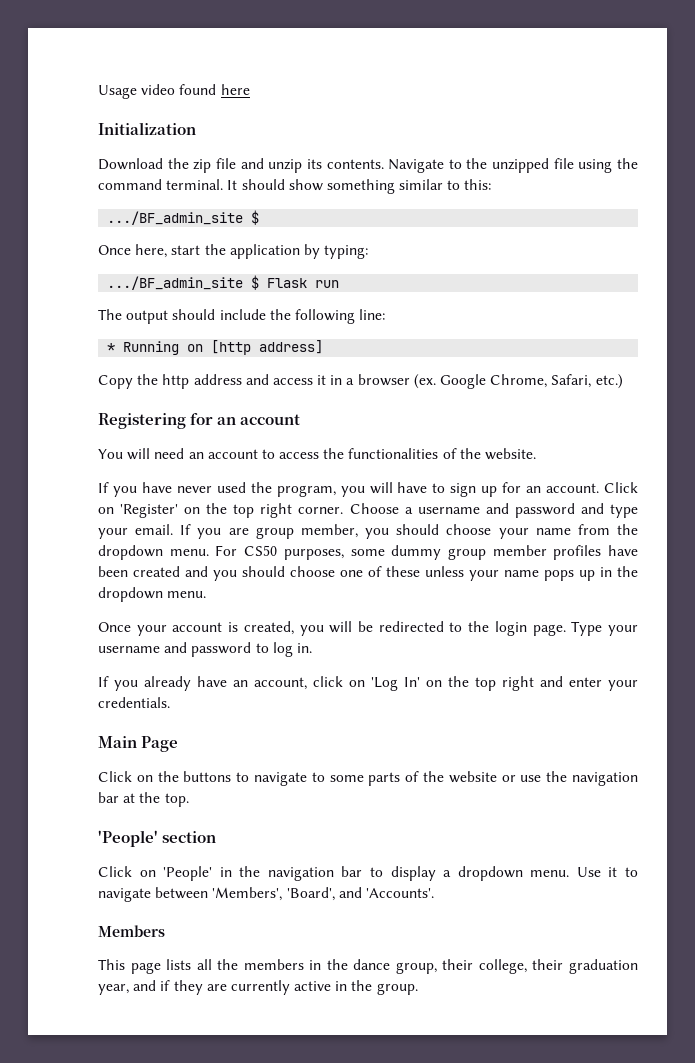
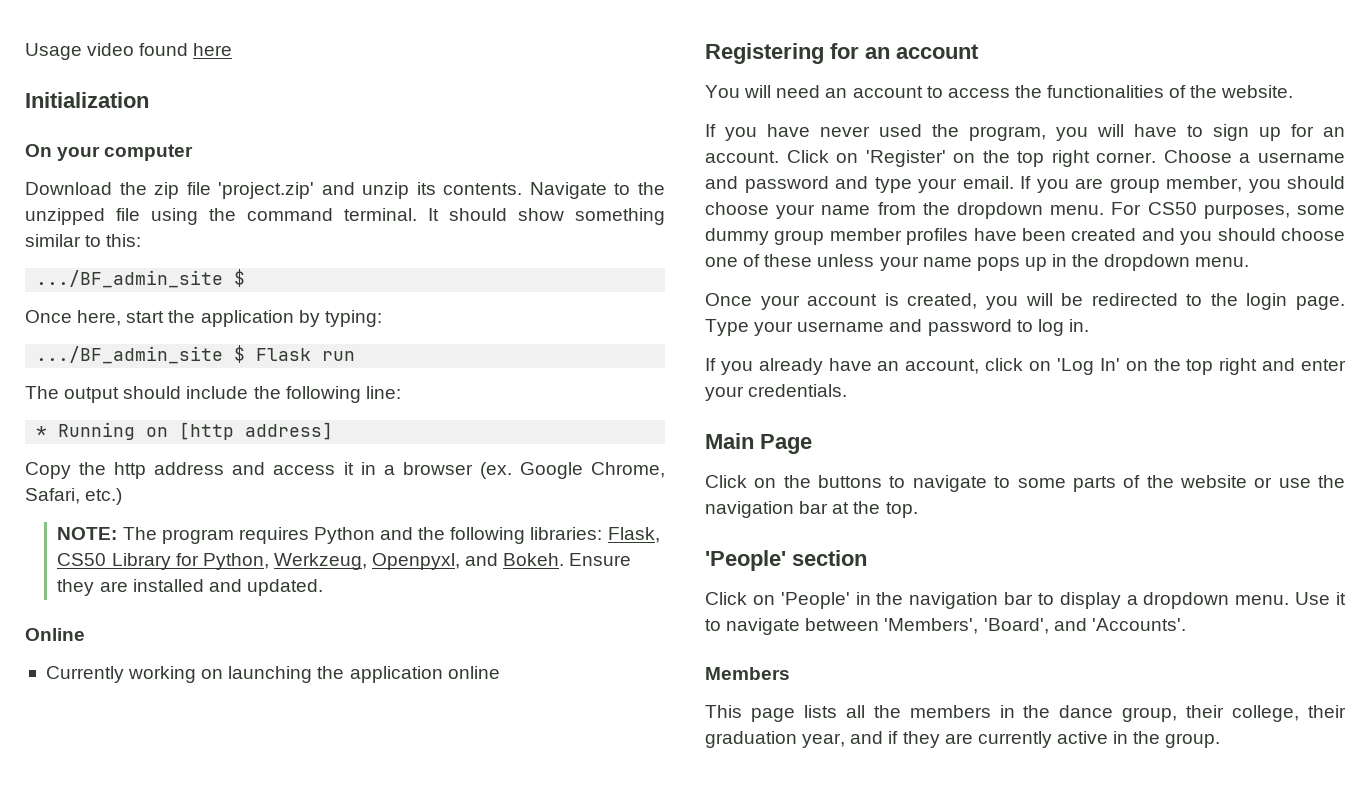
+ On your computer
- Download the zip file and unzip its contents.
+ Download the zip file 'project.zip' and unzip its contents.
+ NOTE: The program requires Python and the following libraries: Flask, CS50 Library for Python, Werkzeug, Openpyxl, and Bokeh. Ensure they are installed and updated.
+ Online
+ Currently working on launching the application online

